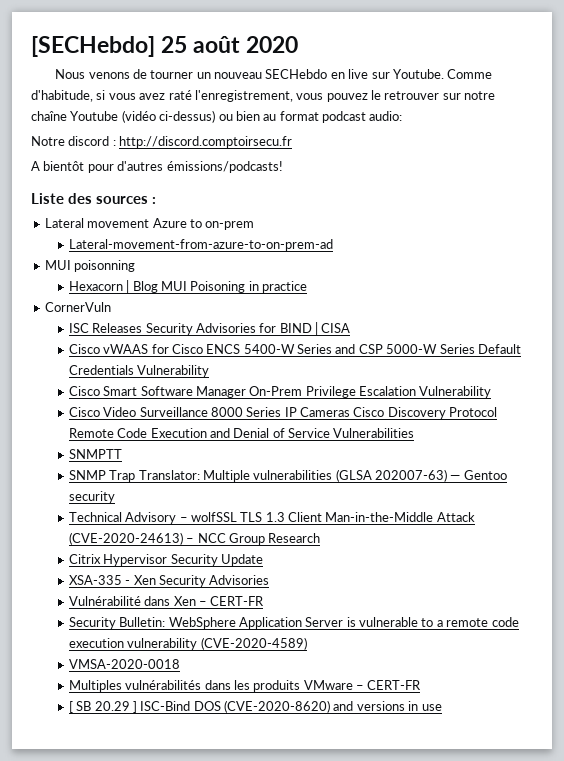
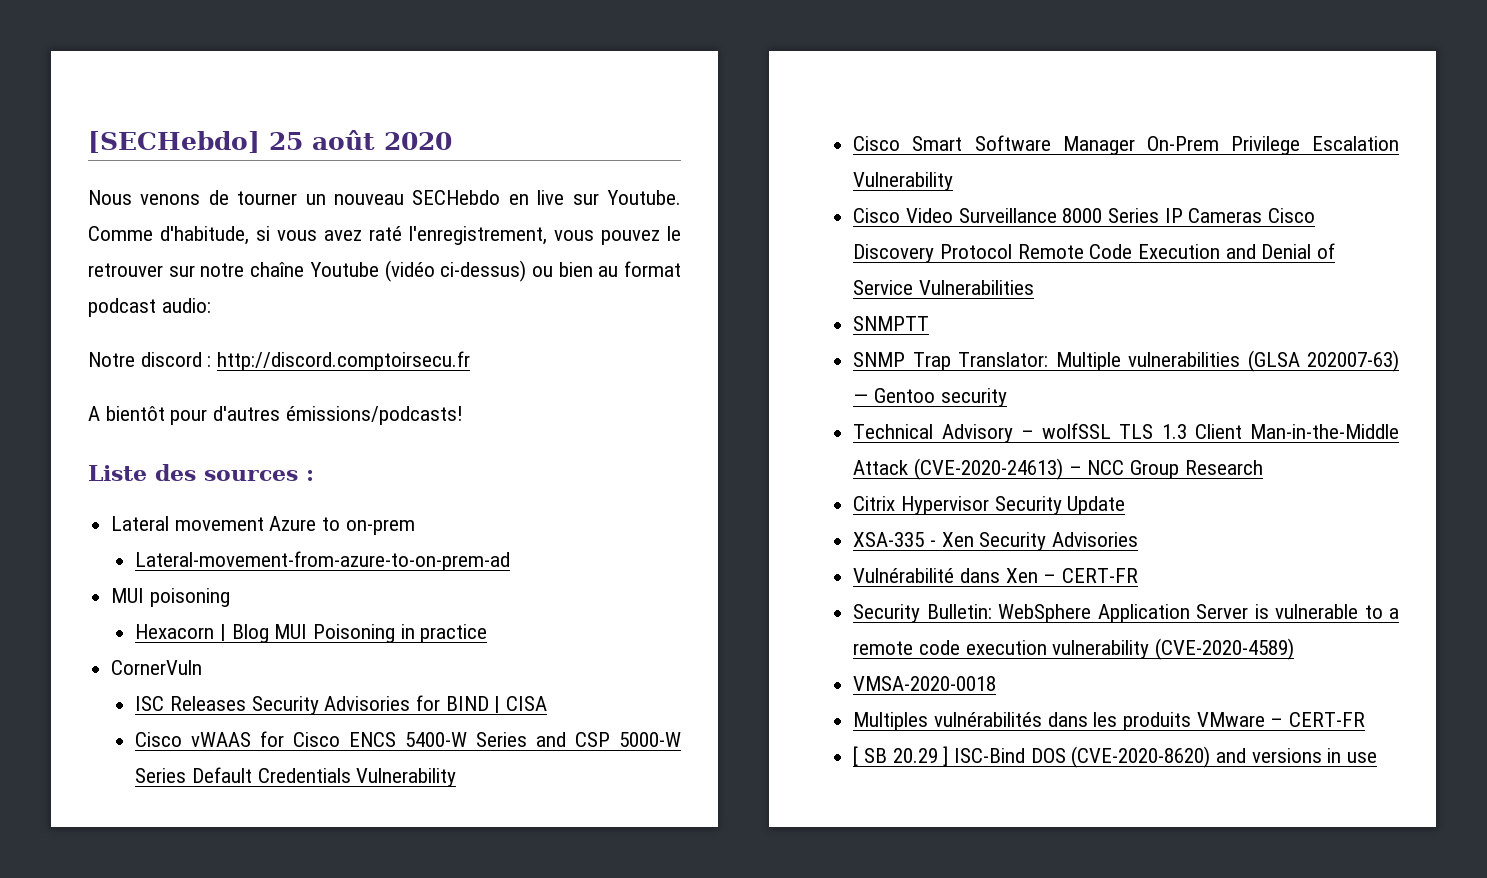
- MUI poisonning
+ MUI poisoning

